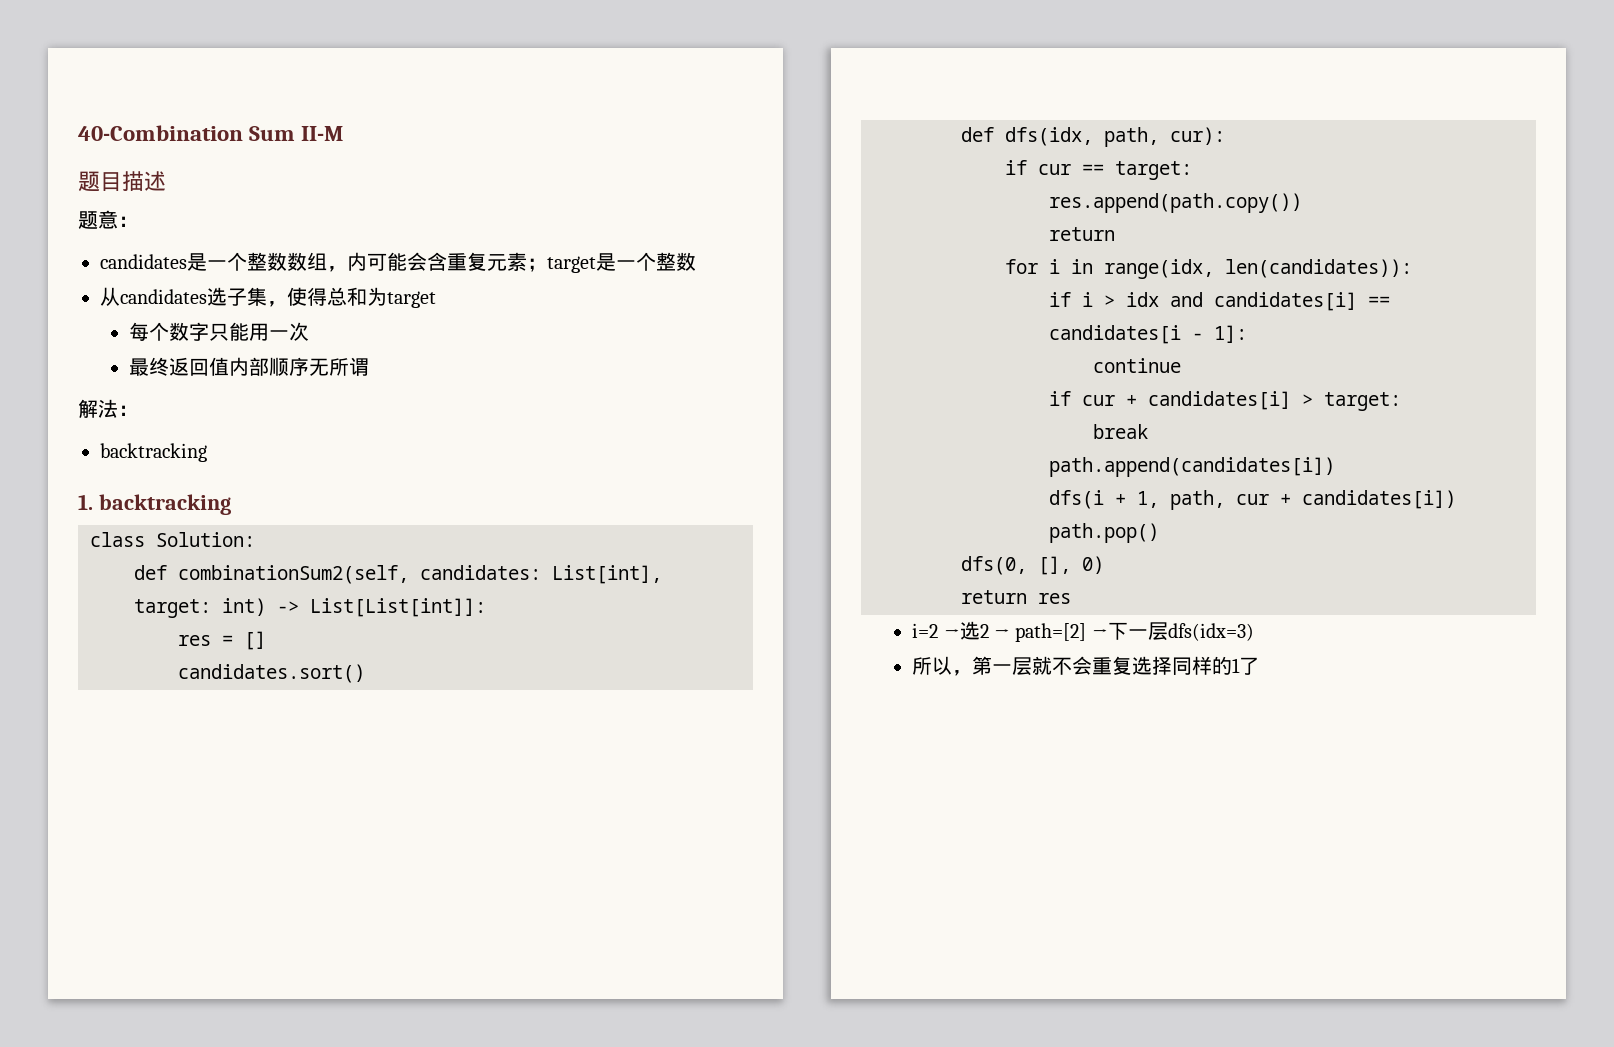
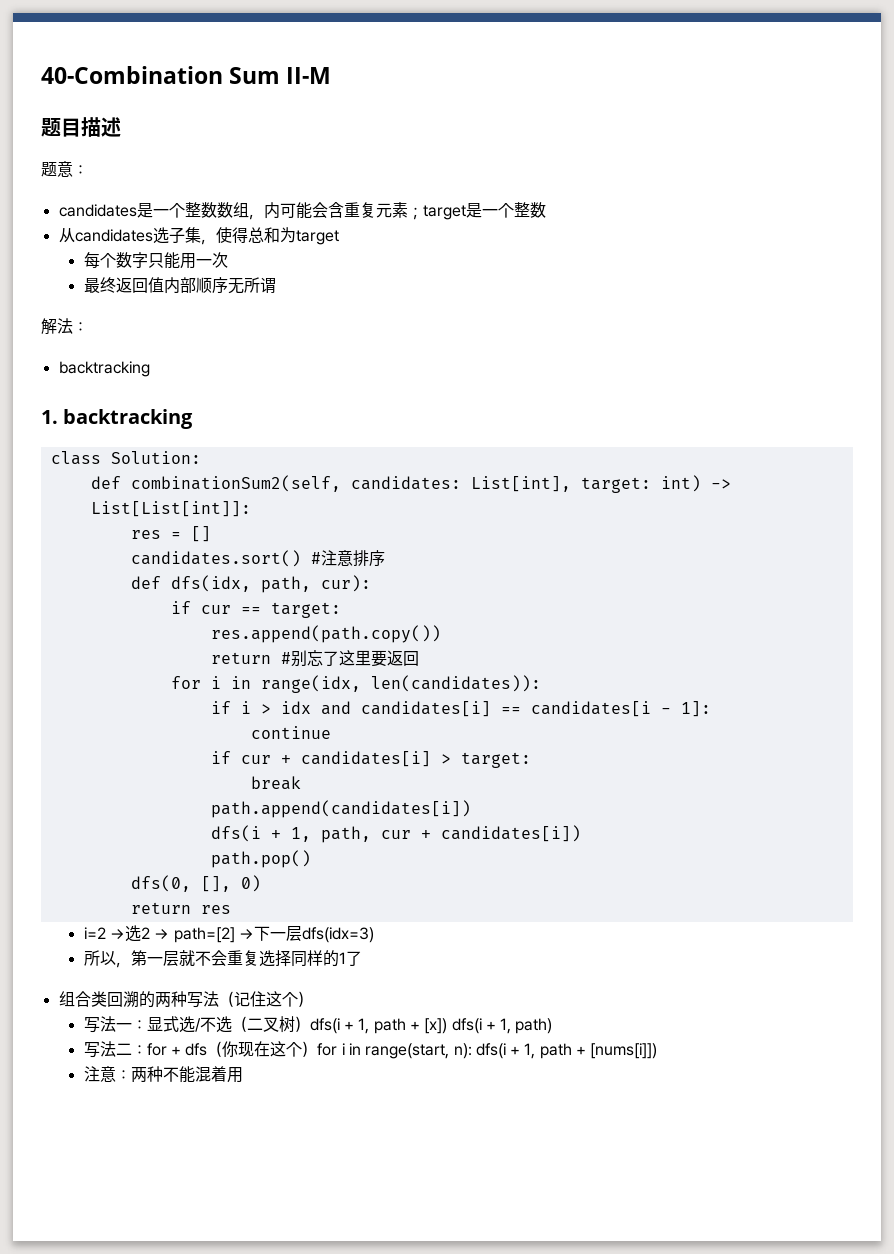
- candidates.sort()
+ candidates.sort() #注意排序
  res.append(path.copy())
- return
+ return #别忘了这里要返回
+ 组合类回溯的两种写法（记住这个）
+ 写法一：显式选/不选（二叉树）dfs(i + 1, path + [x]) dfs(i + 1, path)
+ 写法二：for + dfs（你现在这个）for i in range(start, n): dfs(i + 1, path + [nums[i]])
+ 注意：两种不能混着用

